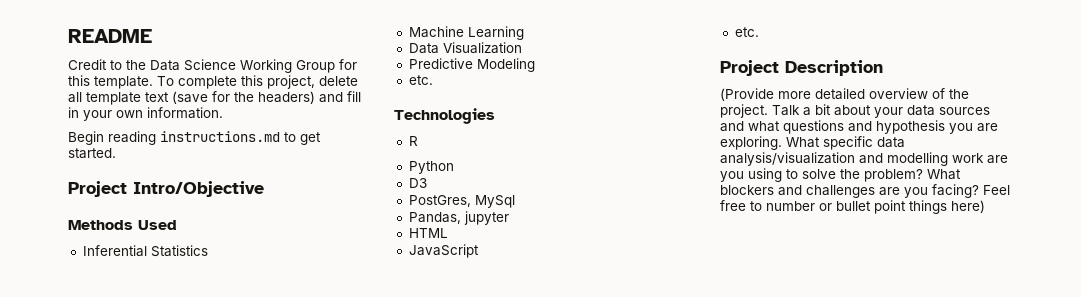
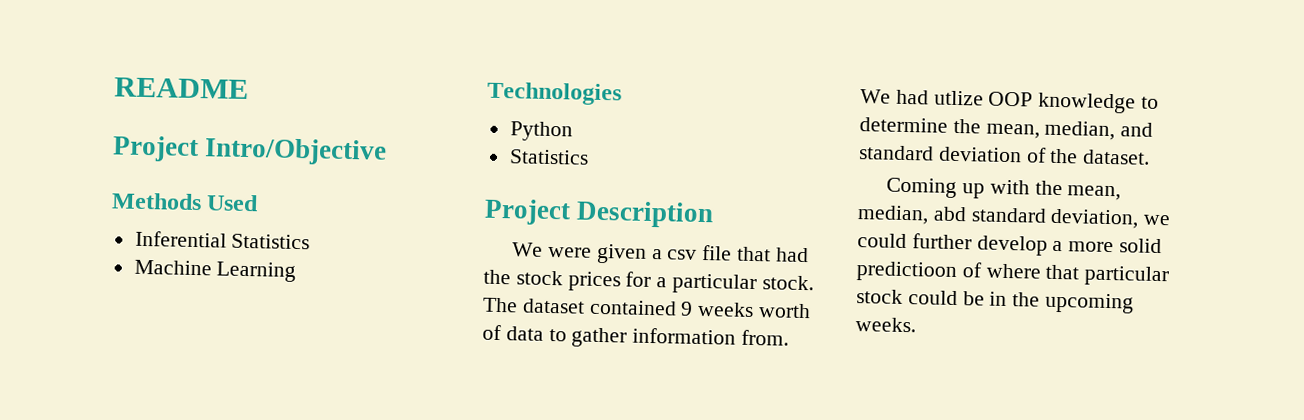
- Credit to the Data Science Working Group for this template. To complete this project, delete all template text (save for the headers) and fill in your own information.
- Begin reading instructions.md to get started.
- Data Visualization
- Predictive Modeling
- etc.
- R
  Python
- D3
- PostGres, MySql
- Pandas, jupyter
- HTML
- JavaScript
- etc.
+ Statistics
  Project Description
- (Provide more detailed overview of the project. Talk a bit about your data sources and what questions and hypothesis you are exploring. What specific data analysis/visualization and modelling work are you using to solve the problem? What blockers and challenges are you facing? Feel free to number or bullet point things here)
+ We were given a csv file that had the stock prices for a particular stock. The dataset contained 9 weeks worth of data to gather information from. We had utlize OOP knowledge to determine the mean, median, and standard deviation of the dataset.
+ Coming up with the mean, median, abd standard deviation, we could further develop a more solid predictioon of where that particular stock could be in the upcoming weeks.

